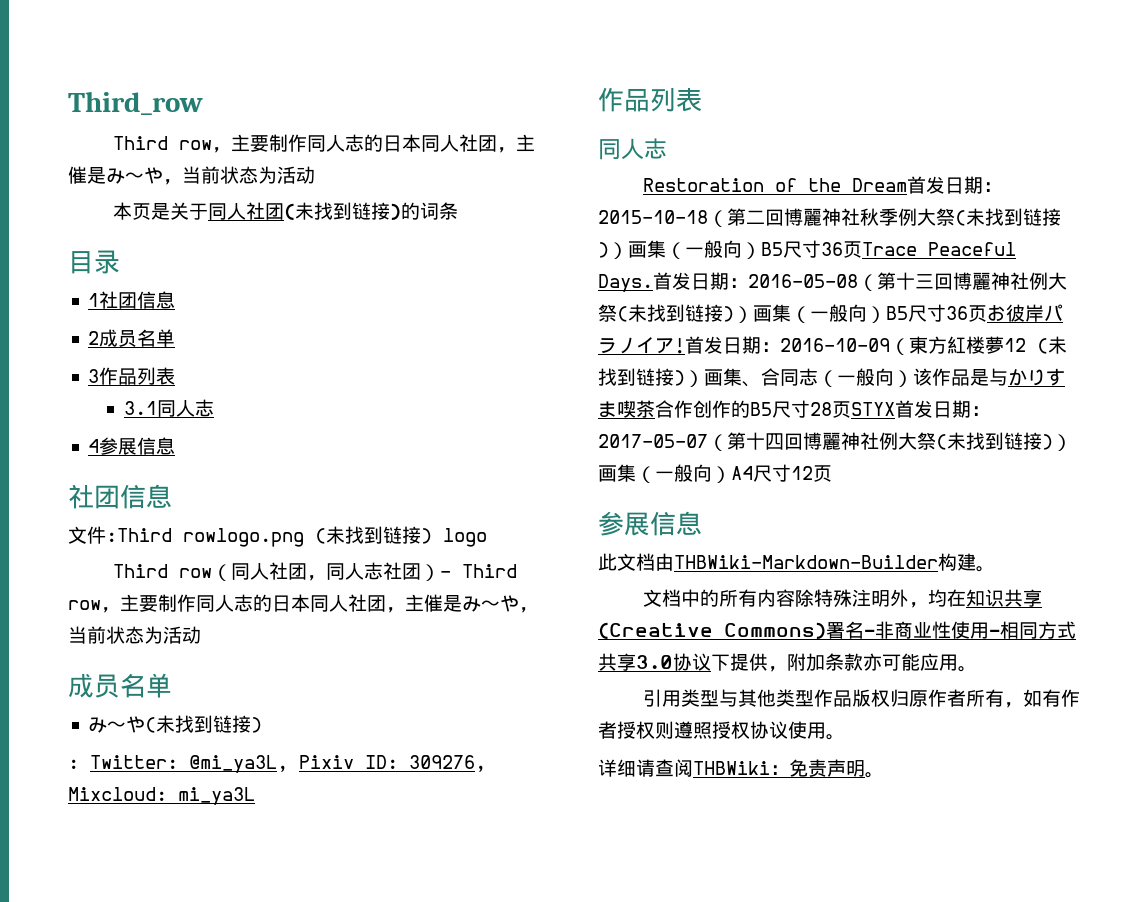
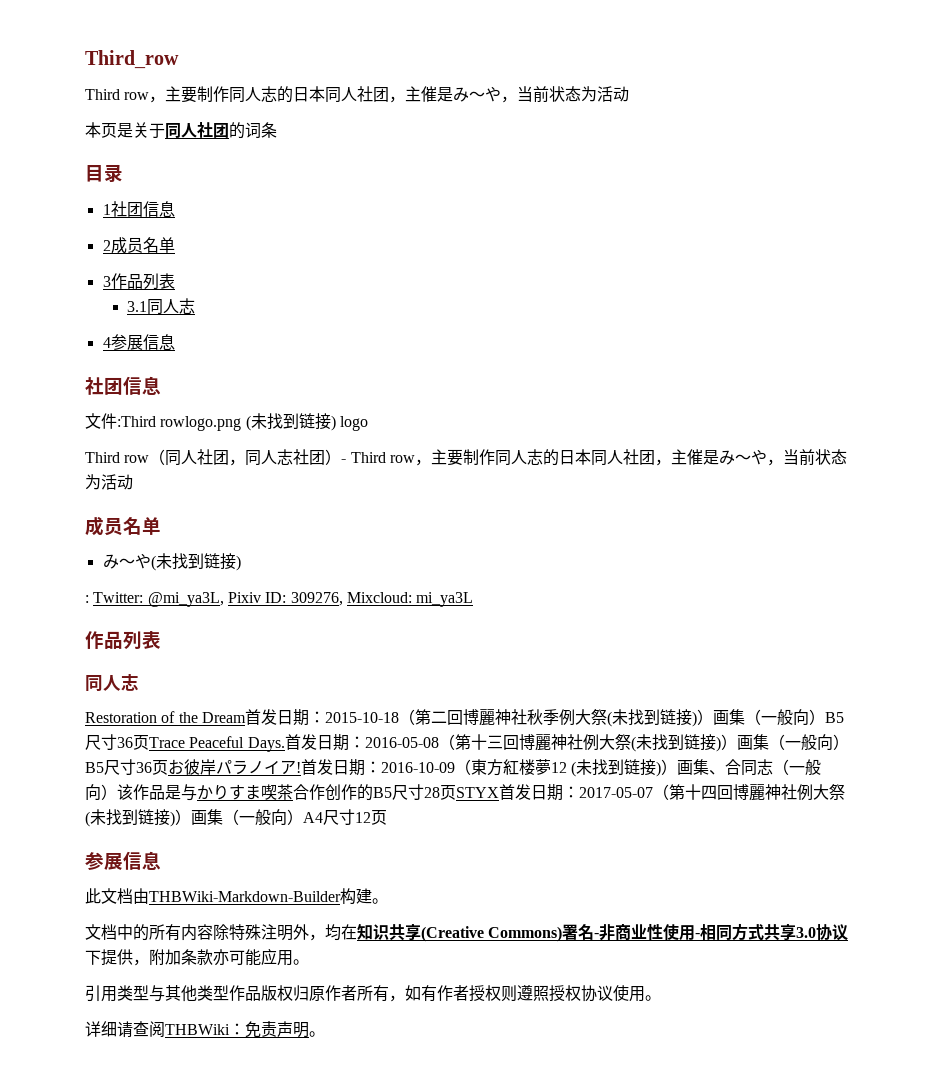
- 本页是关于同人社团(未找到链接)的词条
+ 本页是关于同人社团的词条

